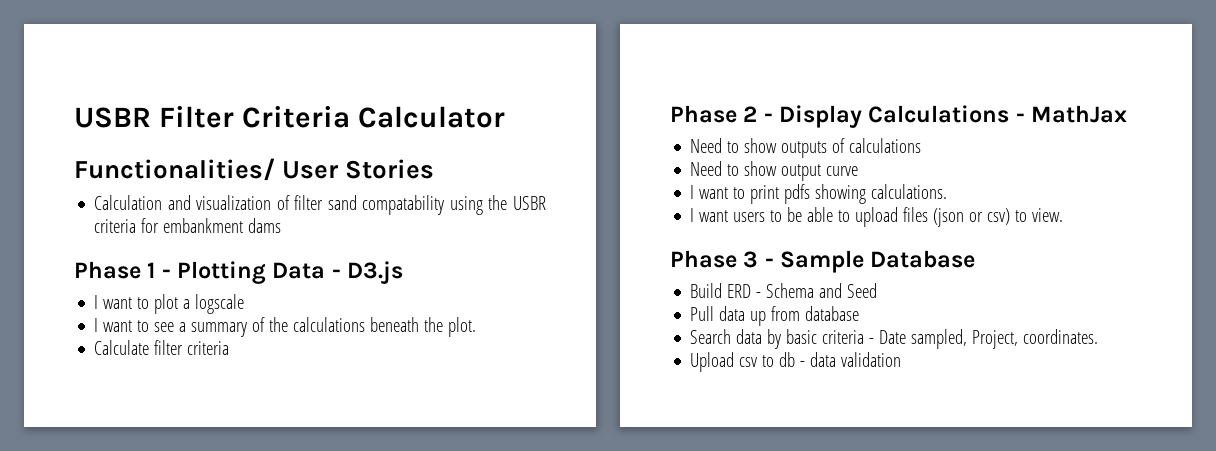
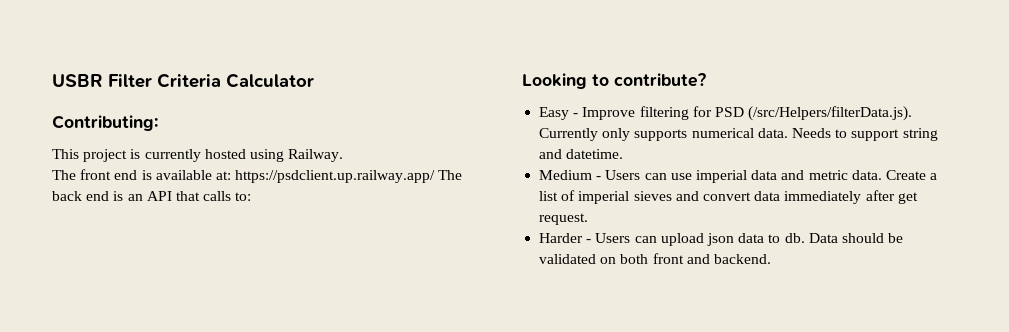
- Functionalities/ User Stories
- Calculation and visualization of filter sand compatability using the USBR criteria for embankment dams
- Phase 1 - Plotting Data - D3.js
- I want to plot a logscale
- I want to see a summary of the calculations beneath the plot.
- Calculate filter criteria
- Phase 2 - Display Calculations - MathJax
- Need to show outputs of calculations
- Need to show output curve
- I want to print pdfs showing calculations.
- I want users to be able to upload files (json or csv) to view.
- Phase 3 - Sample Database
- Build ERD - Schema and Seed
- Pull data up from database
- Search data by basic criteria - Date sampled, Project, coordinates.
- Upload csv to db - data validation
+ Contributing:
+ This project is currently hosted using Railway.
+ The front end is available at: https://psdclient.up.railway.app/ The back end is an API that calls to:
+ Looking to contribute?
+ Easy - Improve filtering for PSD (/src/Helpers/filterData.js). Currently only supports numerical data. Needs to support string and datetime.
+ Medium - Users can use imperial data and metric data. Create a list of imperial sieves and convert data immediately after get request.
+ Harder - Users can upload json data to db. Data should be validated on both front and backend.

